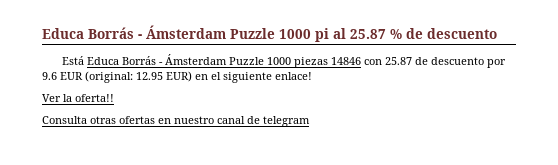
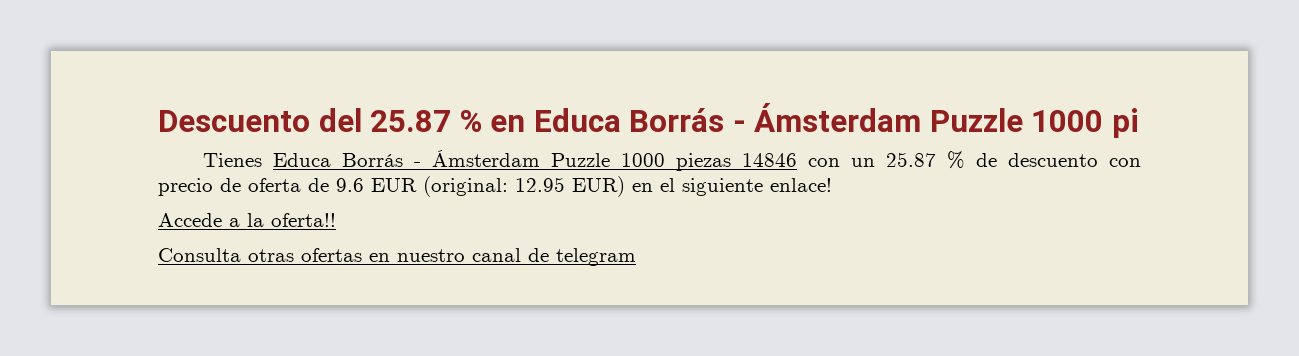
- Educa Borrás - Ámsterdam Puzzle 1000 pi al 25.87 % de descuento
- Está Educa Borrás - Ámsterdam Puzzle 1000 piezas 14846 con 25.87 de descuento por 9.6 EUR (original: 12.95 EUR) en el siguiente enlace!
+ Descuento del 25.87 % en Educa Borrás - Ámsterdam Puzzle 1000 pi
+ Tienes Educa Borrás - Ámsterdam Puzzle 1000 piezas 14846 con un 25.87 % de descuento con precio de oferta de 9.6 EUR (original: 12.95 EUR) en el siguiente enlace!
- Ver la oferta!!
+ Accede a la oferta!!

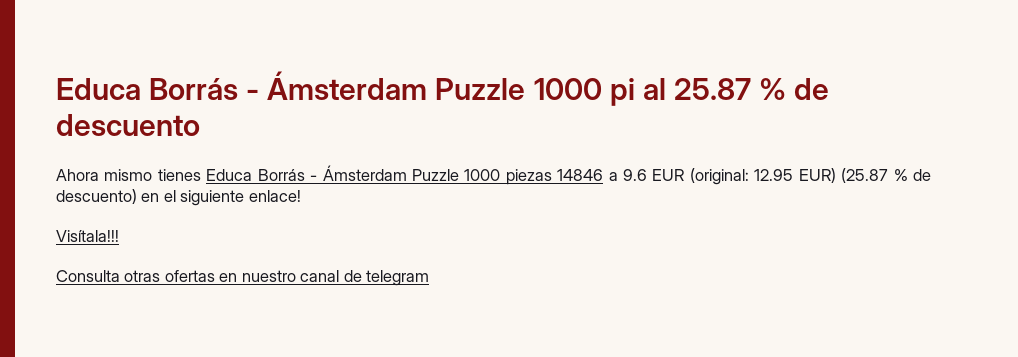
- Descuento del 25.87 % en Educa Borrás - Ámsterdam Puzzle 1000 pi
- Tienes Educa Borrás - Ámsterdam Puzzle 1000 piezas 14846 con un 25.87 % de descuento con precio de oferta de 9.6 EUR (original: 12.95 EUR) en el siguiente enlace!
+ Educa Borrás - Ámsterdam Puzzle 1000 pi al 25.87 % de descuento
+ Ahora mismo tienes Educa Borrás - Ámsterdam Puzzle 1000 piezas 14846 a 9.6 EUR (original: 12.95 EUR) (25.87 % de descuento) en el siguiente enlace!
- Accede a la oferta!!
+ Visítala!!!

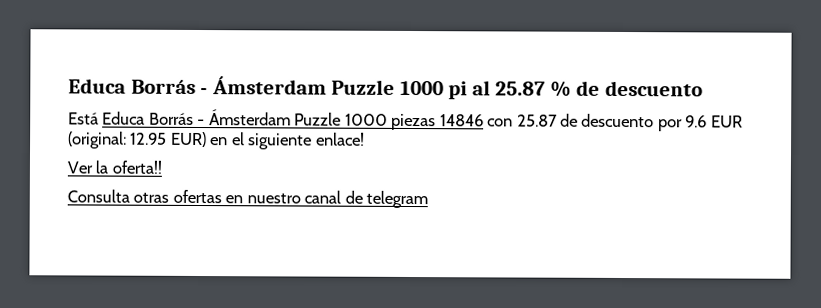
- Ahora mismo tienes Educa Borrás - Ámsterdam Puzzle 1000 piezas 14846 a 9.6 EUR (original: 12.95 EUR) (25.87 % de descuento) en el siguiente enlace!
+ Está Educa Borrás - Ámsterdam Puzzle 1000 piezas 14846 con 25.87 de descuento por 9.6 EUR (original: 12.95 EUR) en el siguiente enlace!
- Visítala!!!
+ Ver la oferta!!

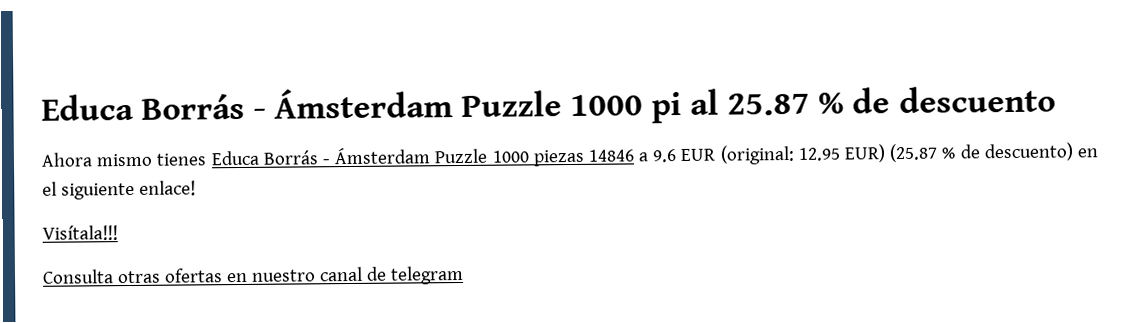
- Está Educa Borrás - Ámsterdam Puzzle 1000 piezas 14846 con 25.87 de descuento por 9.6 EUR (original: 12.95 EUR) en el siguiente enlace!
+ Ahora mismo tienes Educa Borrás - Ámsterdam Puzzle 1000 piezas 14846 a 9.6 EUR (original: 12.95 EUR) (25.87 % de descuento) en el siguiente enlace!
- Ver la oferta!!
+ Visítala!!!

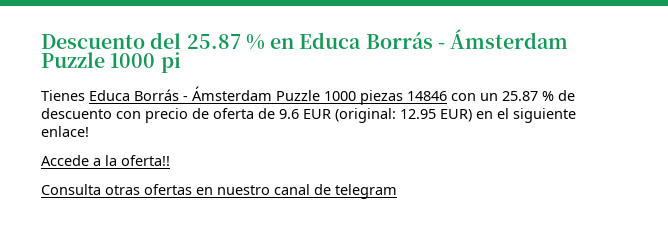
- Educa Borrás - Ámsterdam Puzzle 1000 pi al 25.87 % de descuento
- Ahora mismo tienes Educa Borrás - Ámsterdam Puzzle 1000 piezas 14846 a 9.6 EUR (original: 12.95 EUR) (25.87 % de descuento) en el siguiente enlace!
+ Descuento del 25.87 % en Educa Borrás - Ámsterdam Puzzle 1000 pi
+ Tienes Educa Borrás - Ámsterdam Puzzle 1000 piezas 14846 con un 25.87 % de descuento con precio de oferta de 9.6 EUR (original: 12.95 EUR) en el siguiente enlace!
- Visítala!!!
+ Accede a la oferta!!

